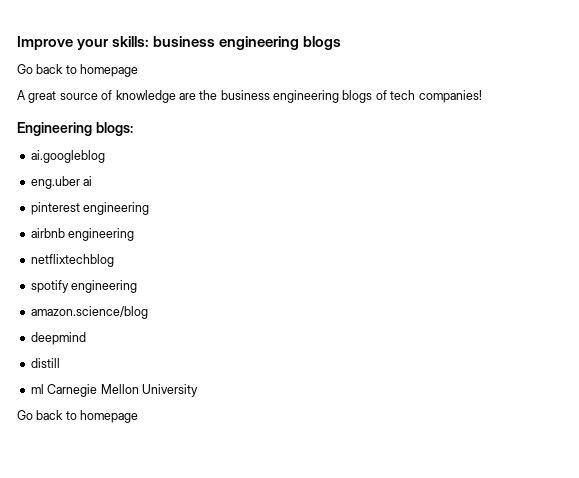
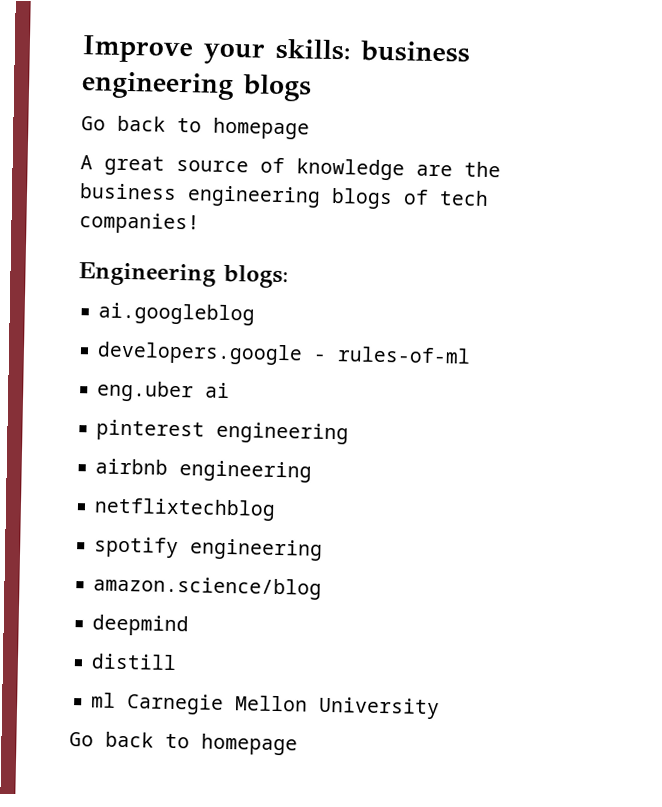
+ developers.google - rules-of-ml

